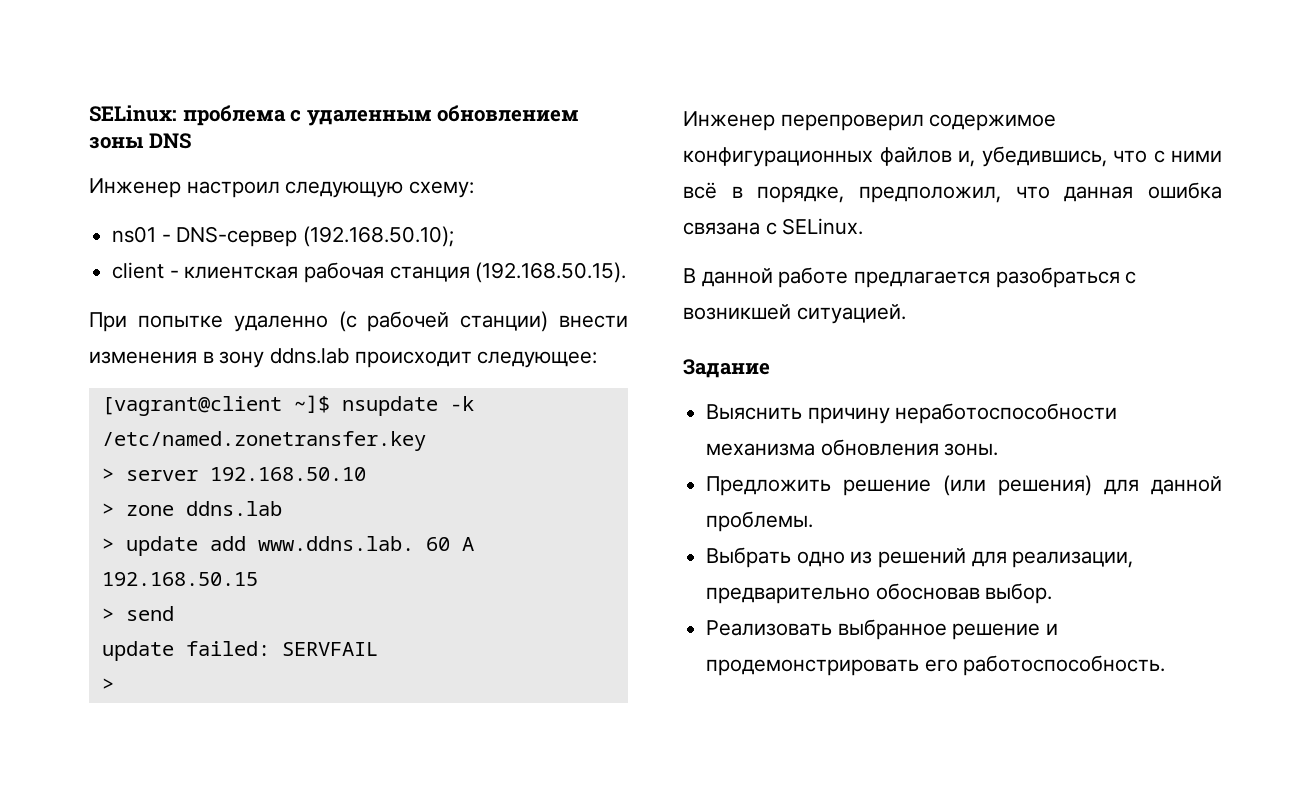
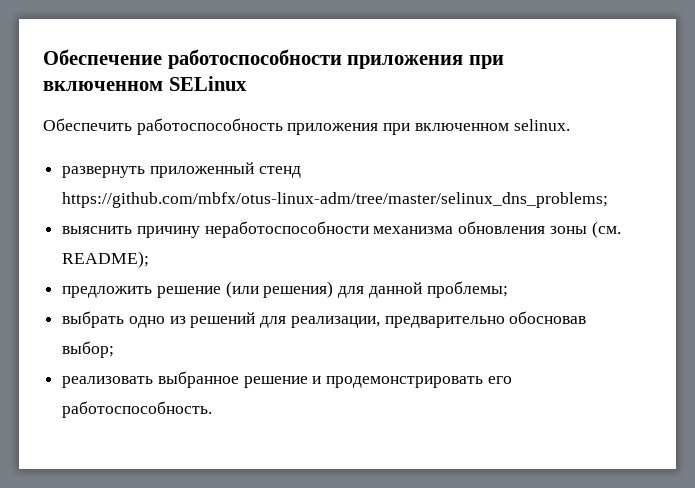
- SELinux: проблема с удаленным обновлением зоны DNS
- Инженер настроил следующую схему:
- ns01 - DNS-сервер (192.168.50.10);
- client - клиентская рабочая станция (192.168.50.15).
- При попытке удаленно (с рабочей станции) внести изменения в зону ddns.lab происходит следующее:
- [vagrant@client ~]$ nsupdate -k /etc/named.zonetransfer.key
- > server 192.168.50.10
- > zone ddns.lab
- > update add www.ddns.lab. 60 A 192.168.50.15
- > send
- update failed: SERVFAIL
- >
- Инженер перепроверил содержимое конфигурационных файлов и, убедившись, что с ними всё в порядке, предположил, что данная ошибка связана с SELinux.
- В данной работе предлагается разобраться с возникшей ситуацией.
- Задание
- Выяснить причину неработоспособности механизма обновления зоны.
- Предложить решение (или решения) для данной проблемы.
- Выбрать одно из решений для реализации, предварительно обосновав выбор.
- Реализовать выбранное решение и продемонстрировать его работоспособность.
+ Обеспечение работоспособности приложения при включенном SELinux
+ Обеспечить работоспособность приложения при включенном selinux.
+ развернуть приложенный стенд https://github.com/mbfx/otus-linux-adm/tree/master/selinux_dns_problems;
+ выяснить причину неработоспособности механизма обновления зоны (см. README);
+ предложить решение (или решения) для данной проблемы;
+ выбрать одно из решений для реализации, предварительно обосновав выбор;
+ реализовать выбранное решение и продемонстрировать его работоспособность.

